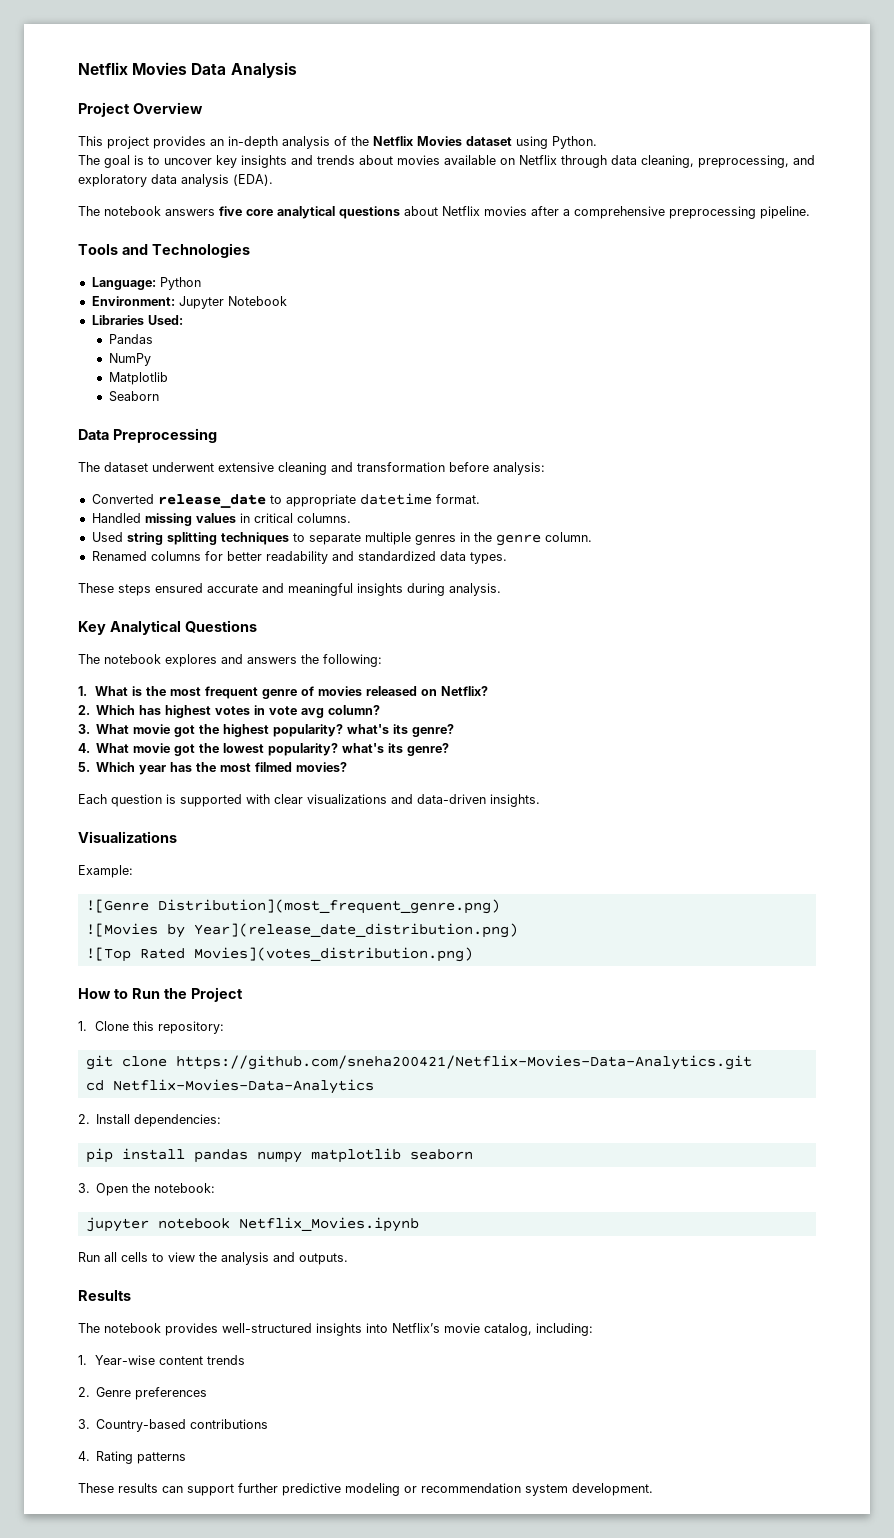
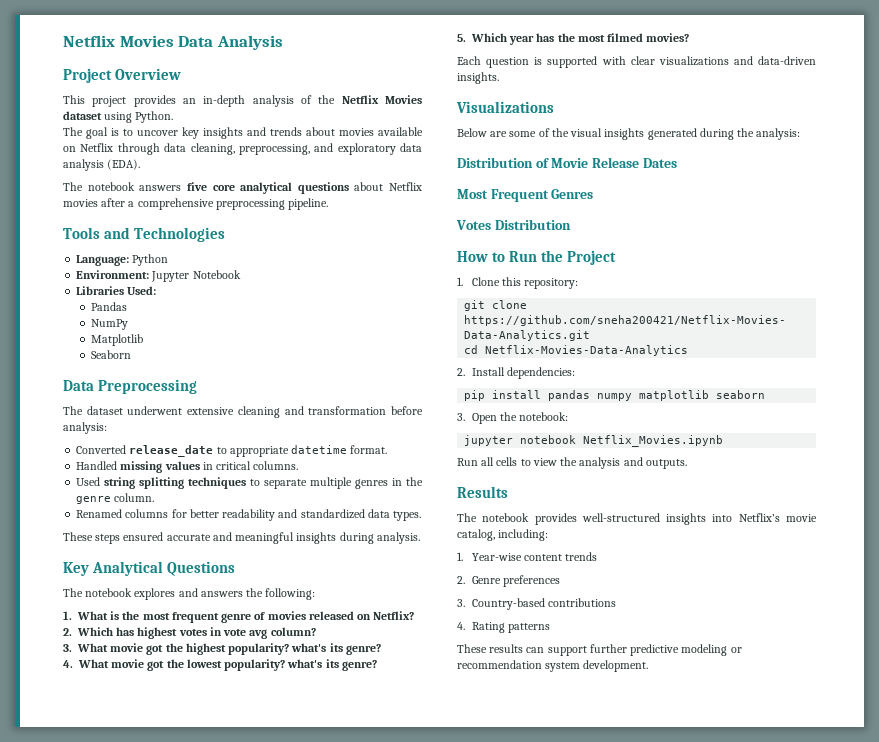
- Example:
- ![Genre Distribution](most_frequent_genre.png)
- ![Movies by Year](release_date_distribution.png)
- ![Top Rated Movies](votes_distribution.png)
+ Below are some of the visual insights generated during the analysis:
+ Distribution of Movie Release Dates
+ Most Frequent Genres
+ Votes Distribution

